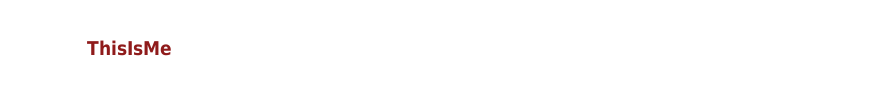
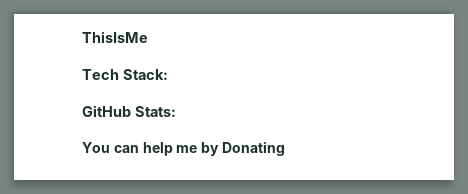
+ Tech Stack:
+ GitHub Stats:
+ You can help me by Donating

